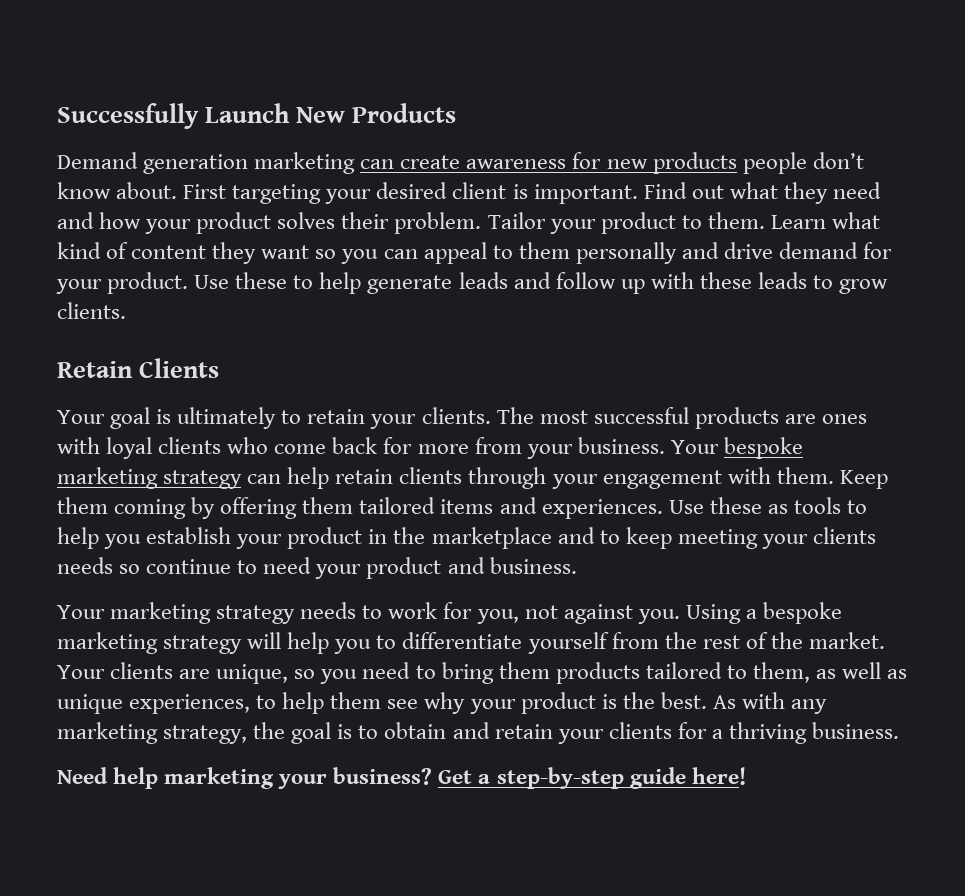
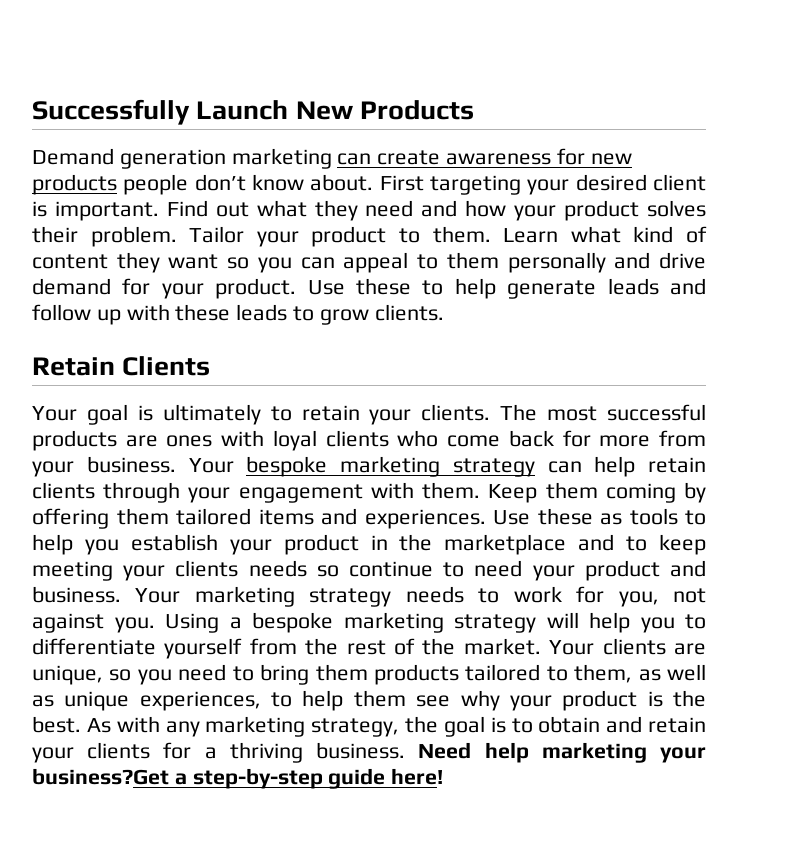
- Use these as tools to help you establish your product in the marketplace and to keep meeting your clients needs so continue to need your product and business.
- Your marketing strategy needs to work for you, not against you.
+ Use these as tools to help you establish your product in the marketplace and to keep meeting your clients needs so continue to need your product and business. Your marketing strategy needs to work for you, not against you.
- As with any marketing strategy, the goal is to obtain and retain your clients for a thriving business.
- Need help marketing your business? Get a step-by-step guide here!
+ As with any marketing strategy, the goal is to obtain and retain your clients for a thriving business. Need help marketing your business?Get a step-by-step guide here!

